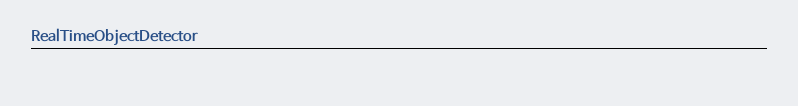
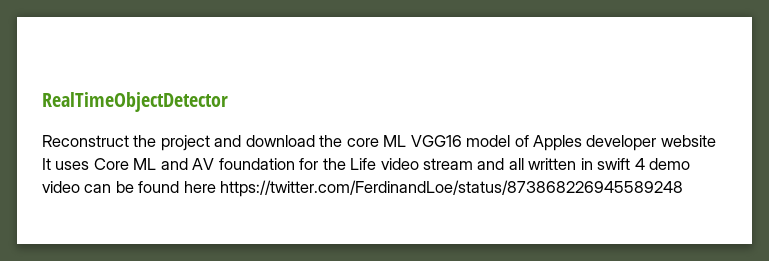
+ Reconstruct the project and download the core ML VGG16 model of Apples developer website It uses Core ML and AV foundation for the Life video stream and all written in swift 4 demo video can be found here https://twitter.com/FerdinandLoe/status/873868226945589248

